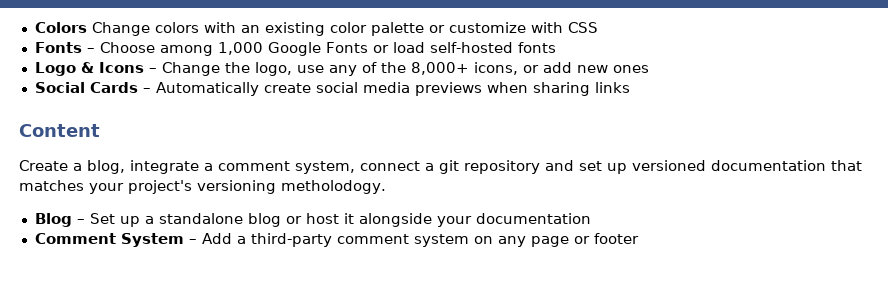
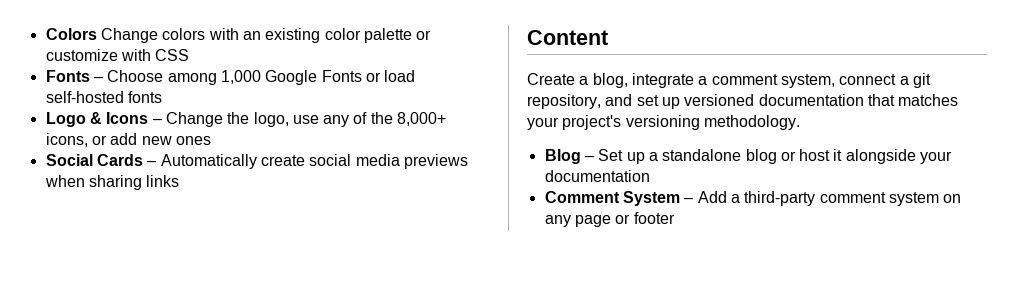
- Create a blog, integrate a comment system, connect a git repository and set up versioned documentation that matches your project's versioning metholodogy.
+ Create a blog, integrate a comment system, connect a git repository, and set up versioned documentation that matches your project's versioning methodology.

